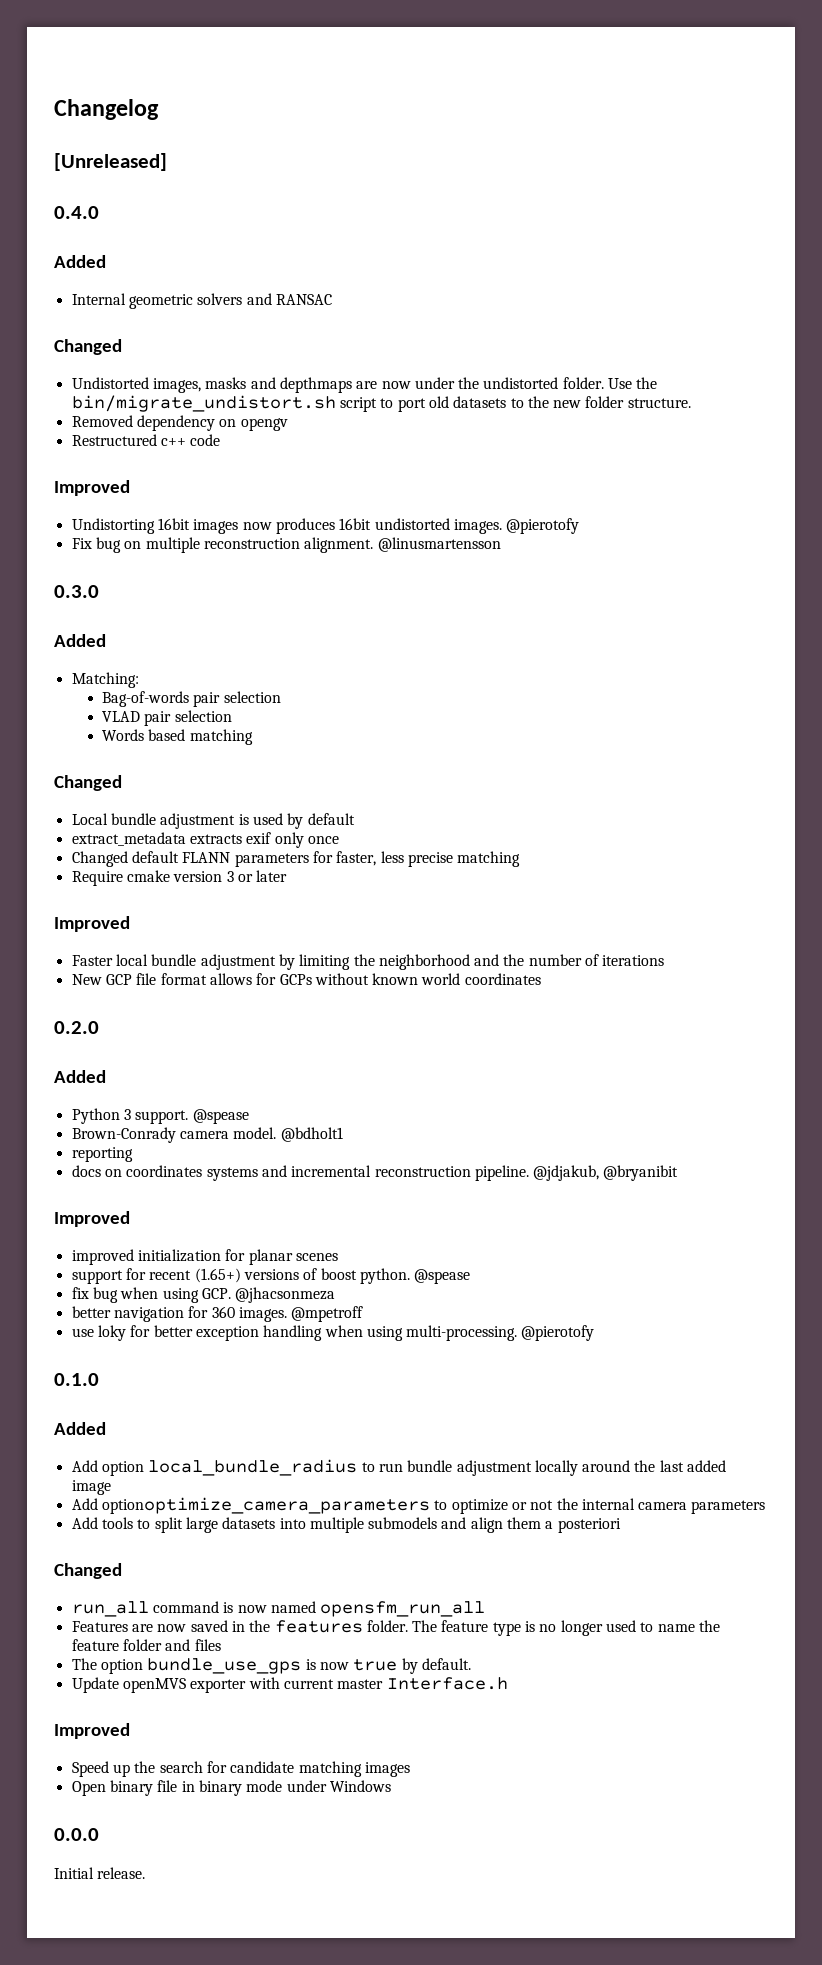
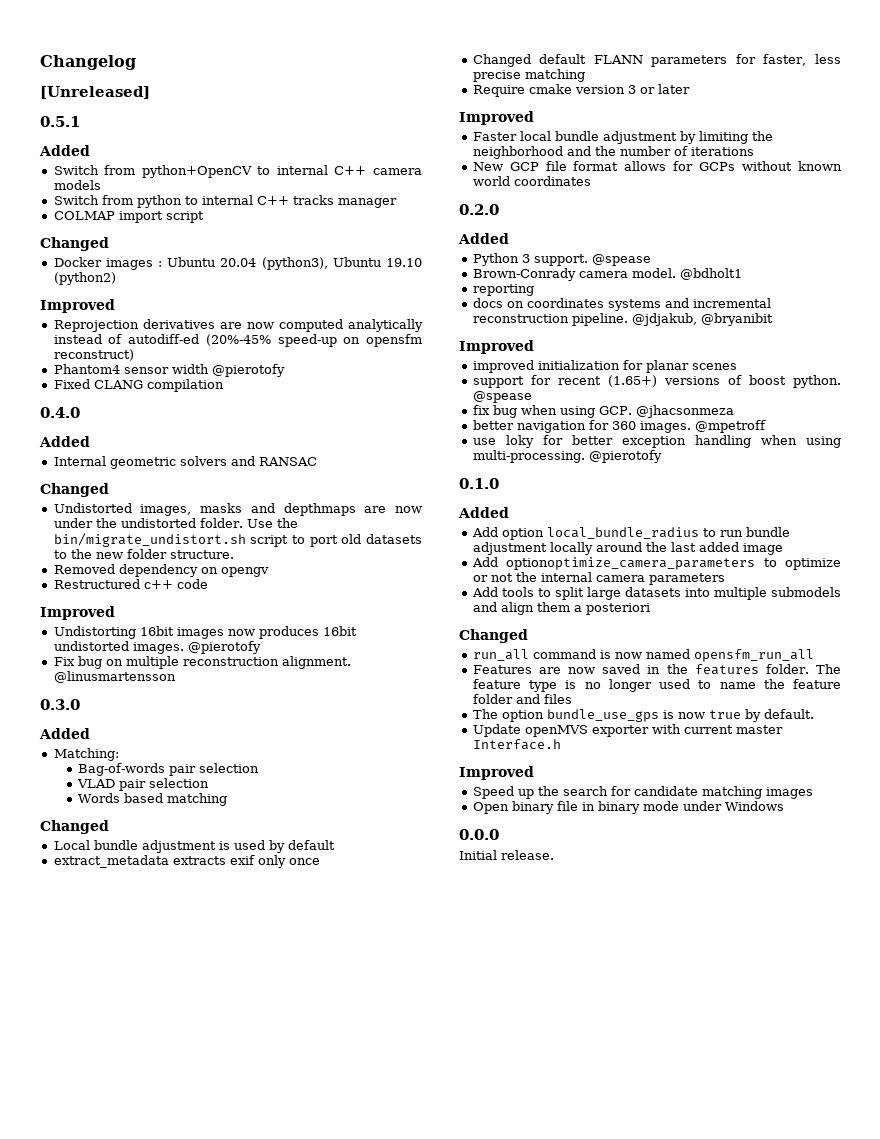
+ 0.5.1
+ Added
+ Switch from python+OpenCV to internal C++ camera models
+ Switch from python to internal C++ tracks manager
+ COLMAP import script
+ Changed
+ Docker images : Ubuntu 20.04 (python3), Ubuntu 19.10 (python2)
+ Improved
+ Reprojection derivatives are now computed analytically instead of autodiff-ed (20%-45% speed-up on opensfm reconstruct)
+ Phantom4 sensor width @pierotofy
+ Fixed CLANG compilation

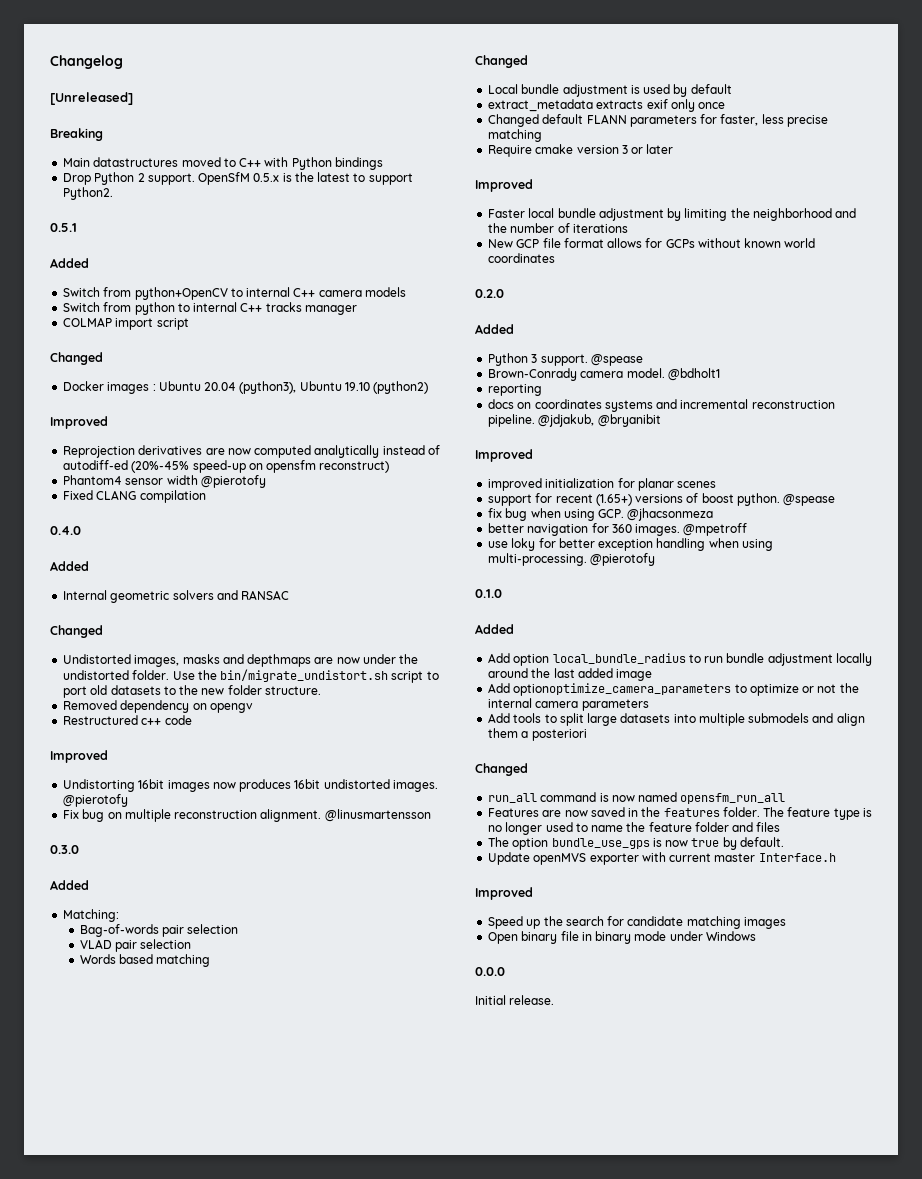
+ Breaking
+ Main datastructures moved to C++ with Python bindings
+ Drop Python 2 support. OpenSfM 0.5.x is the latest to support Python2.

